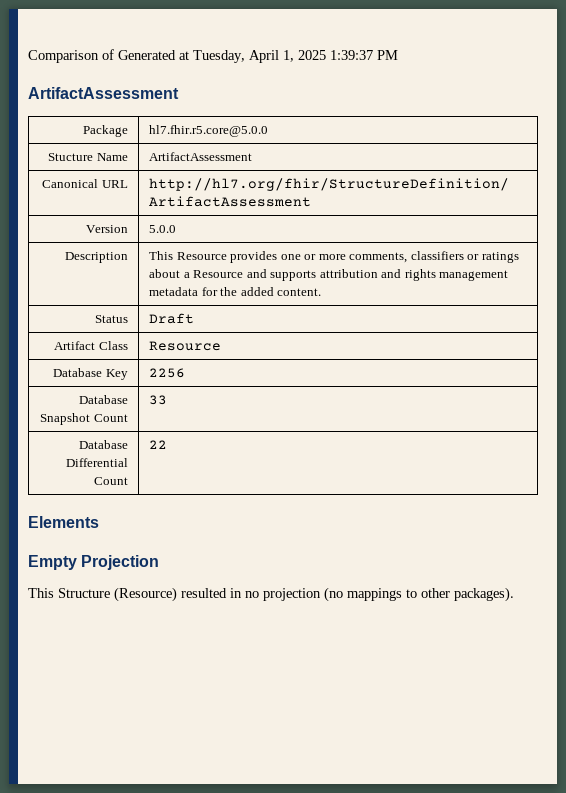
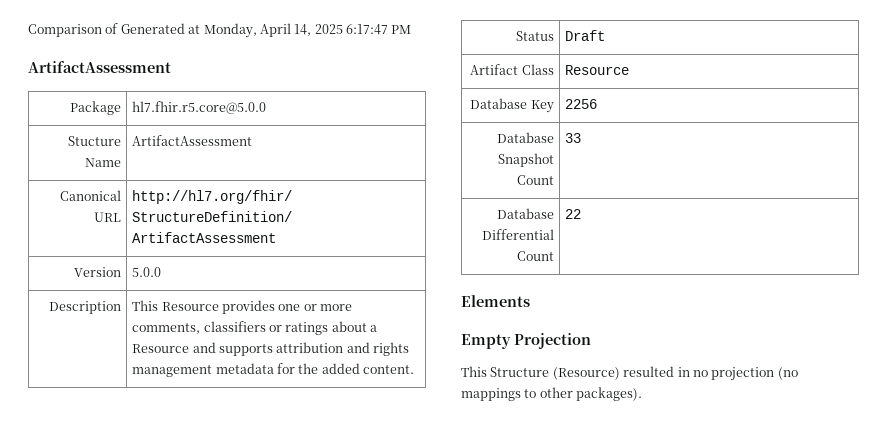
- Comparison of Generated at Tuesday, April 1, 2025 1:39:37 PM
+ Comparison of Generated at Monday, April 14, 2025 6:17:47 PM

